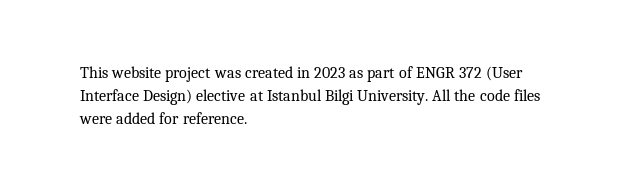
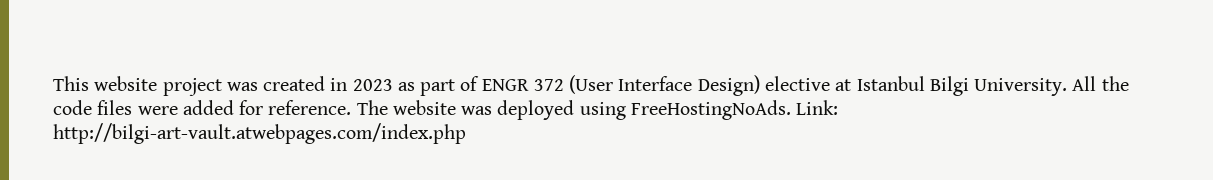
+ The website was deployed using FreeHostingNoAds. Link: http://bilgi-art-vault.atwebpages.com/index.php

